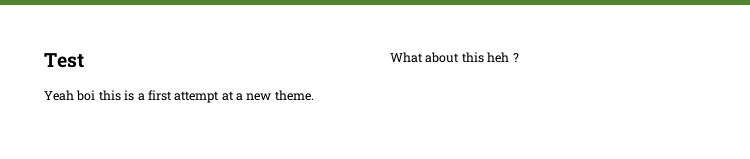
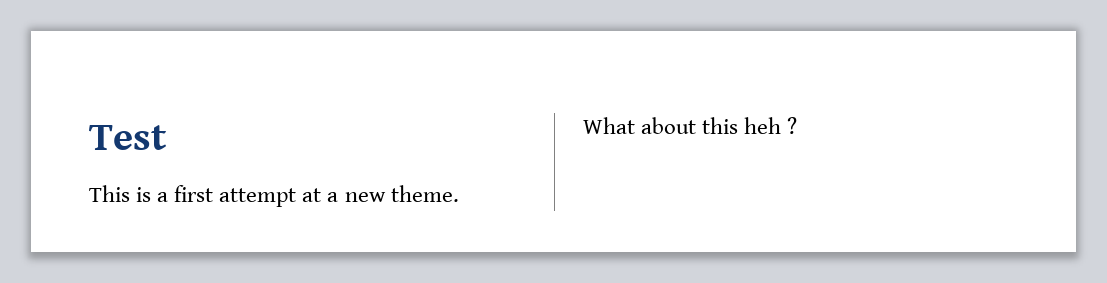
- Yeah boi this is a first attempt at a new theme.
+ This is a first attempt at a new theme.

